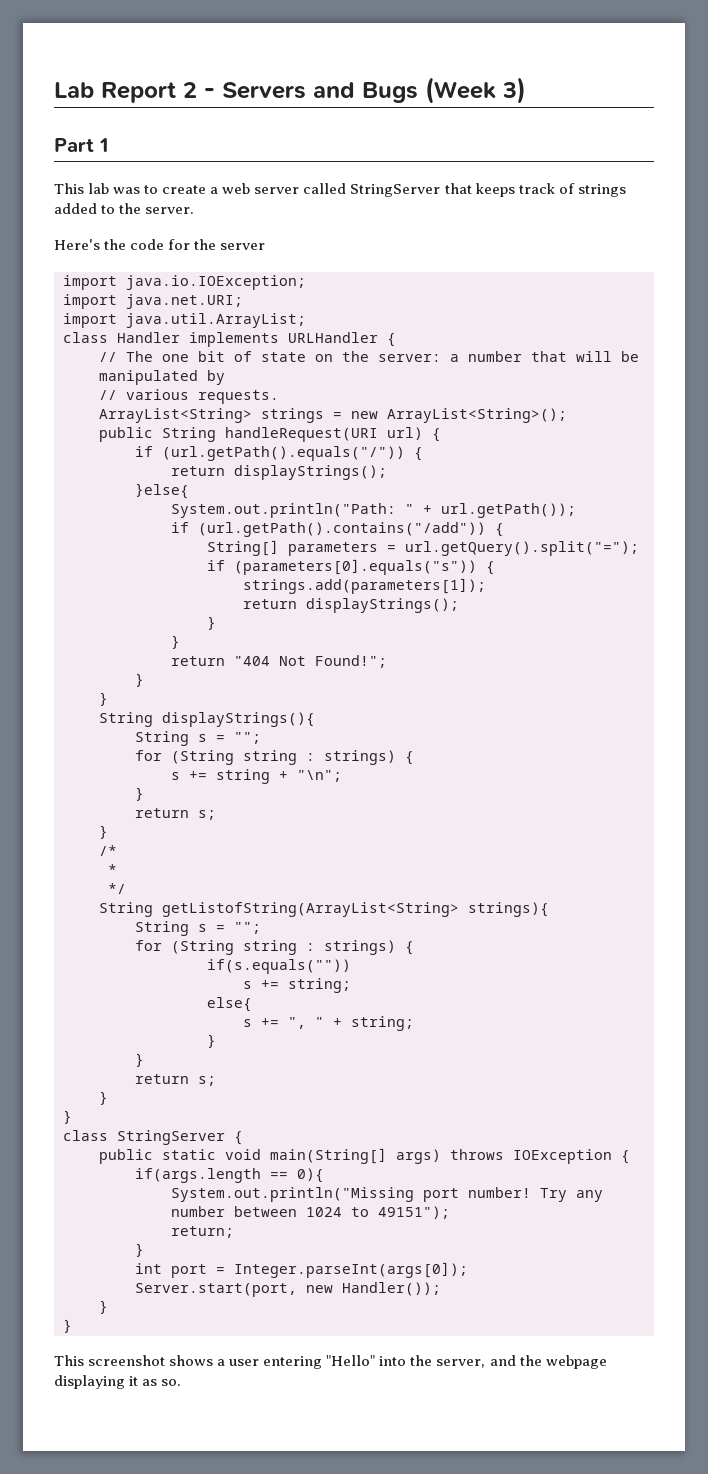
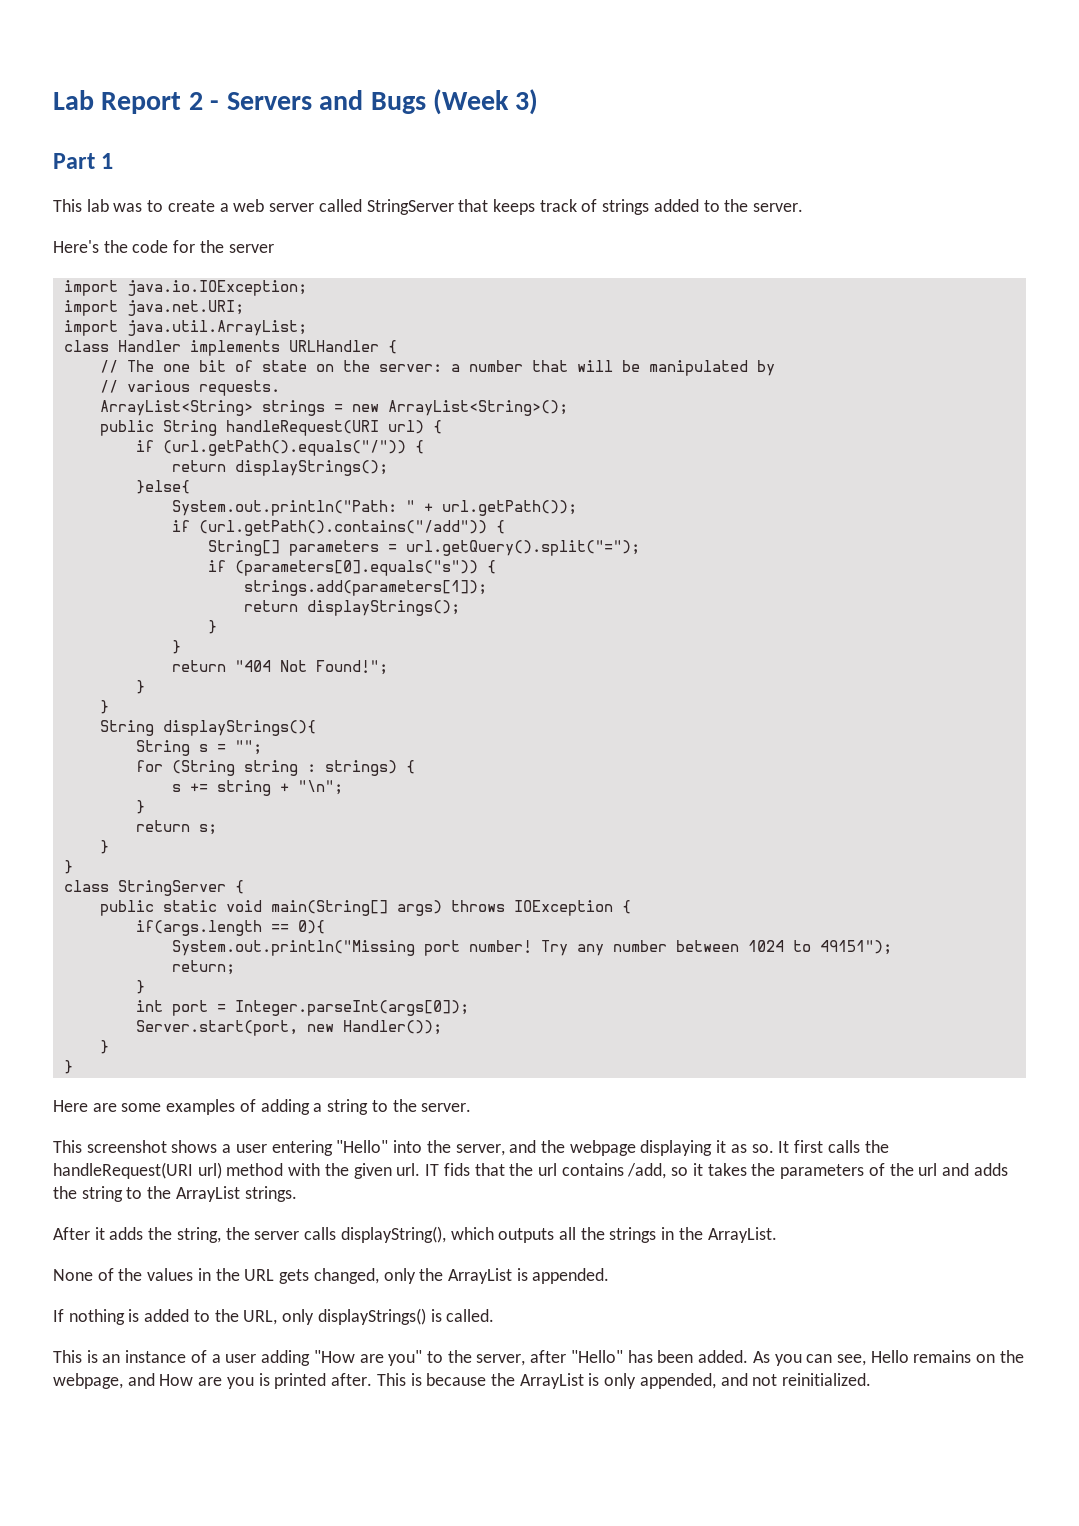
- /*
- *
- */
- String getListofString(ArrayList<String> strings){
- String s = "";
- for (String string : strings) {
- if(s.equals(""))
- s += string;
- else{
- s += ", " + string;
- }
- }
- return s;
- }
+ Here are some examples of adding a string to the server.
+ It first calls the handleRequest(URI url) method with the given url. IT fids that the url contains /add, so it takes the parameters of the url and adds the string to the ArrayList strings.
+ After it adds the string, the server calls displayString(), which outputs all the strings in the ArrayList.
+ None of the values in the URL gets changed, only the ArrayList is appended.
+ If nothing is added to the URL, only displayStrings() is called.
+ This is an instance of a user adding "How are you" to the server, after "Hello" has been added. As you can see, Hello remains on the webpage, and How are you is printed after. This is because the ArrayList is only appended, and not reinitialized.

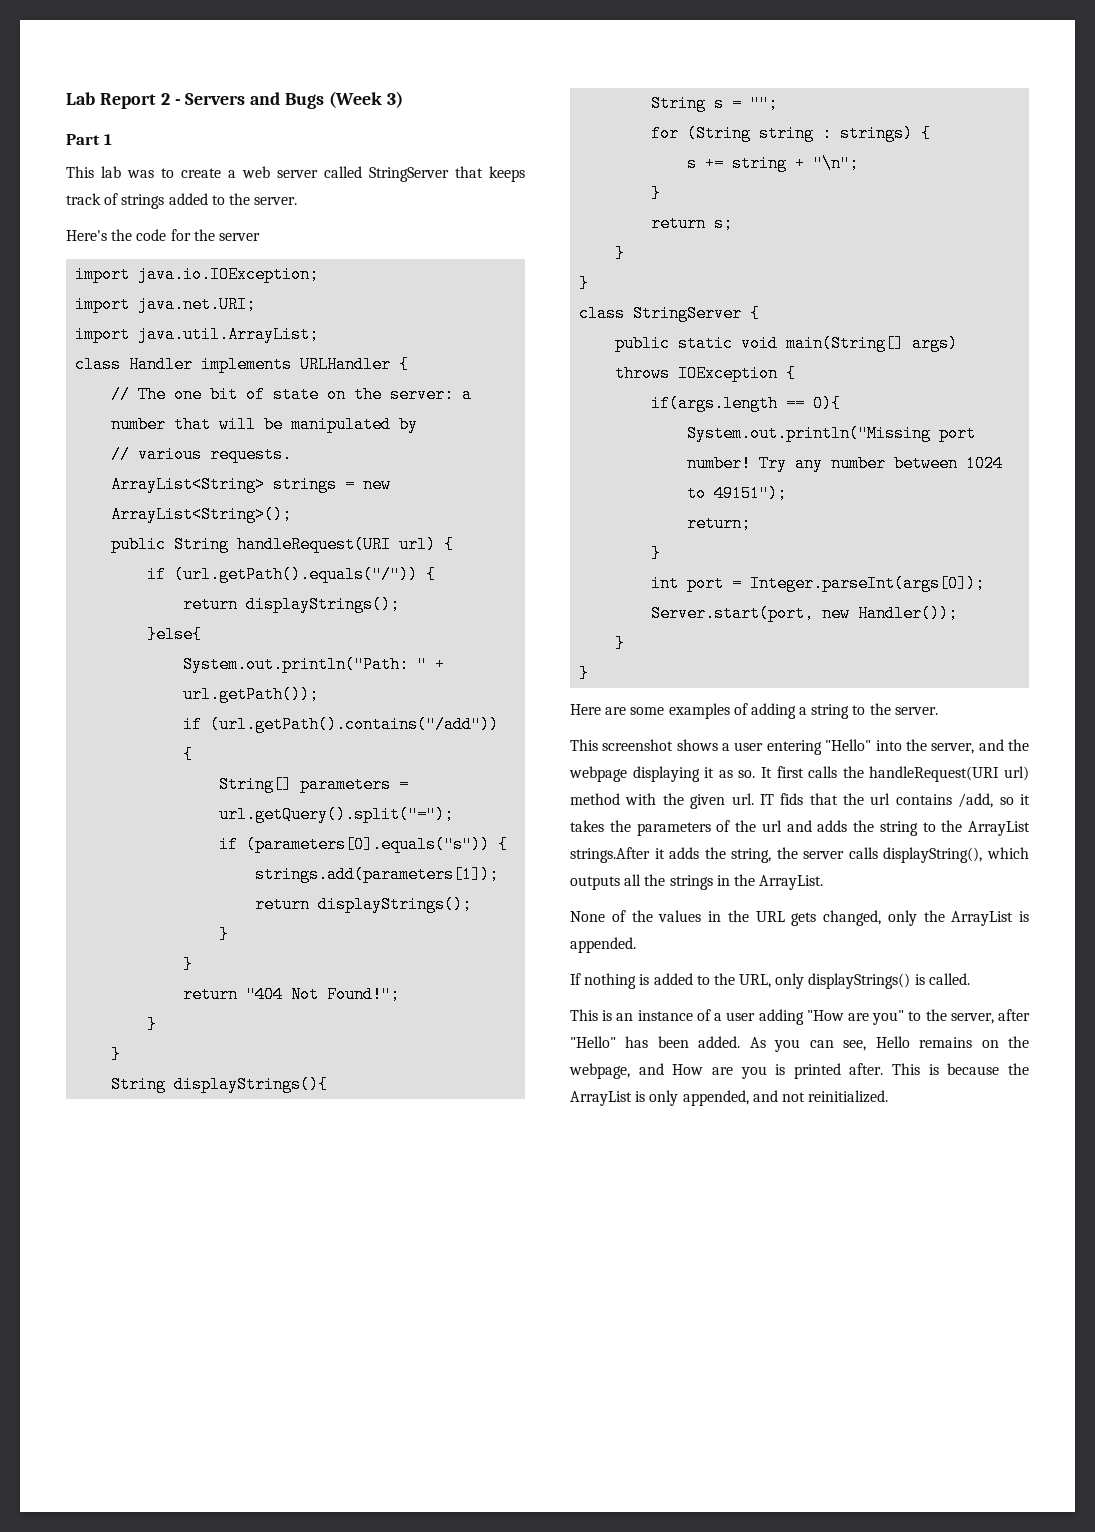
- IT fids that the url contains /add, so it takes the parameters of the url and adds the string to the ArrayList strings.
- After it adds the string, the server calls displayString(), which outputs all the strings in the ArrayList.
+ IT fids that the url contains /add, so it takes the parameters of the url and adds the string to the ArrayList strings.After it adds the string, the server calls displayString(), which outputs all the strings in the ArrayList.

